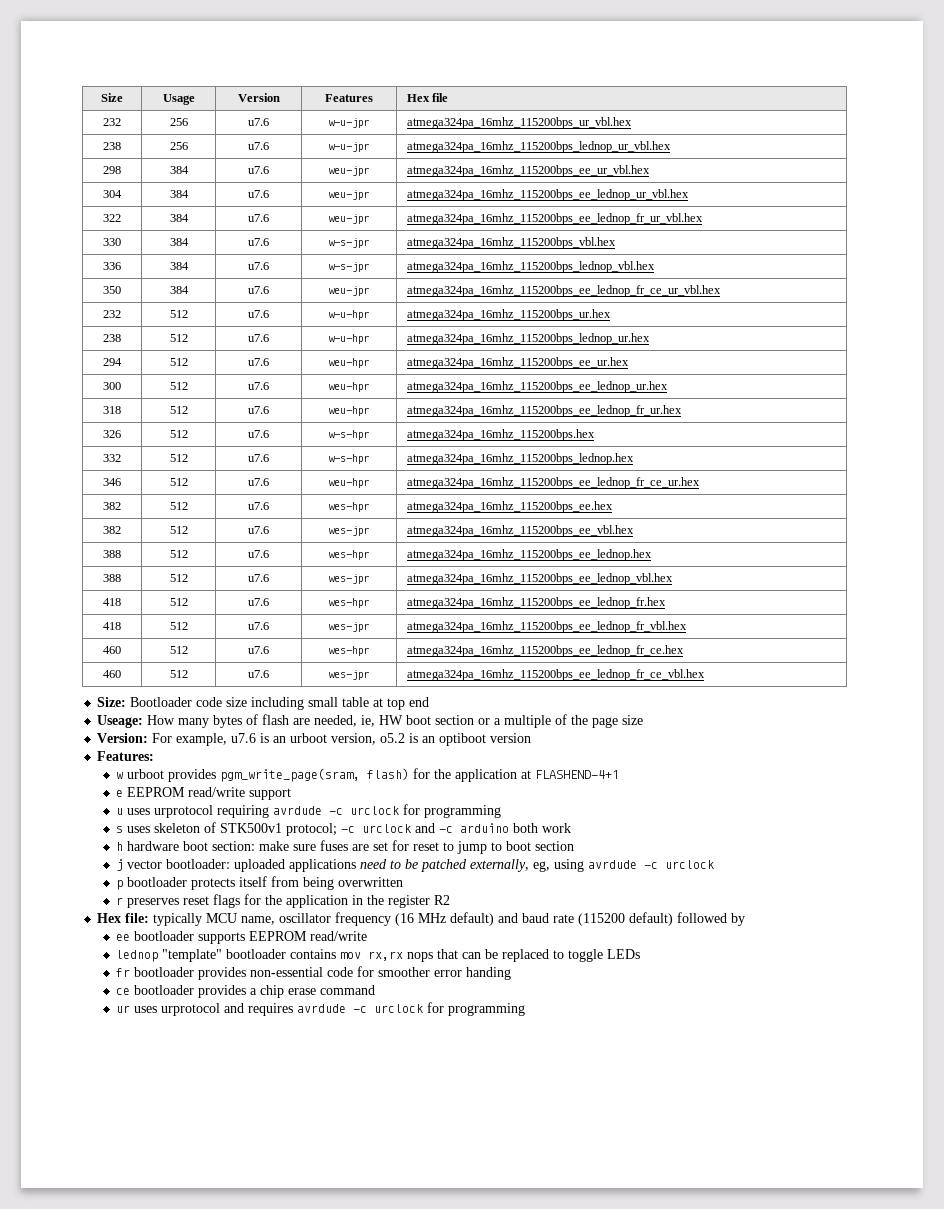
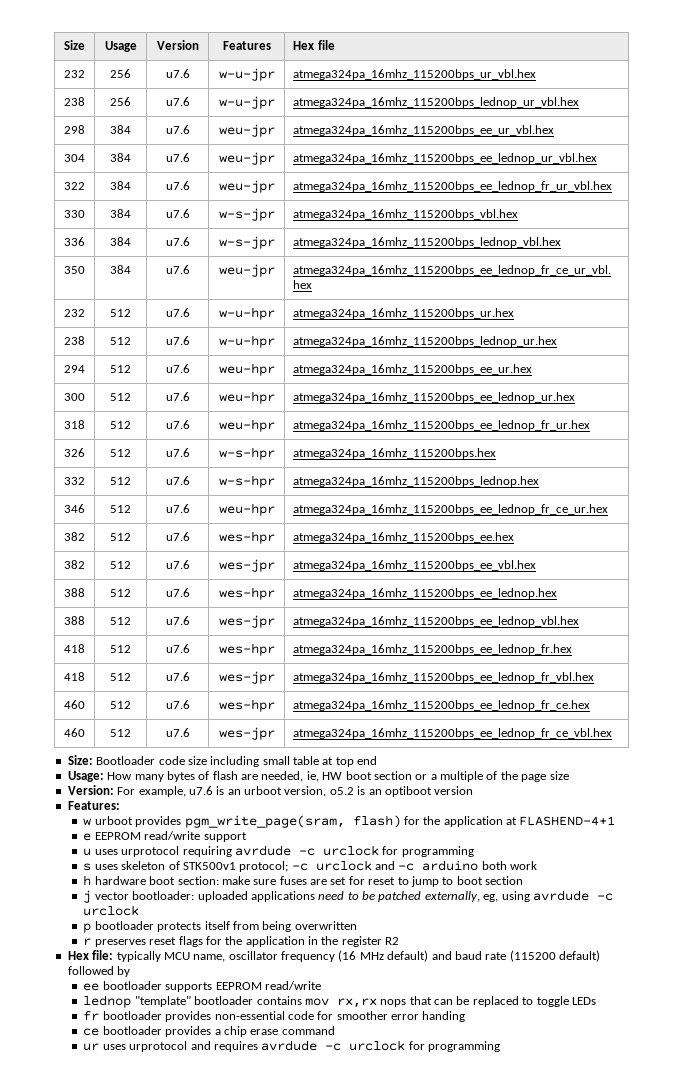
- Useage: How many bytes of flash are needed, ie, HW boot section or a multiple of the page size
+ Usage: How many bytes of flash are needed, ie, HW boot section or a multiple of the page size

